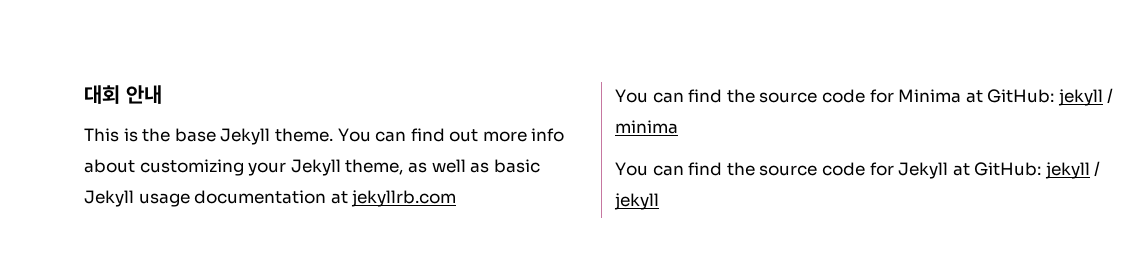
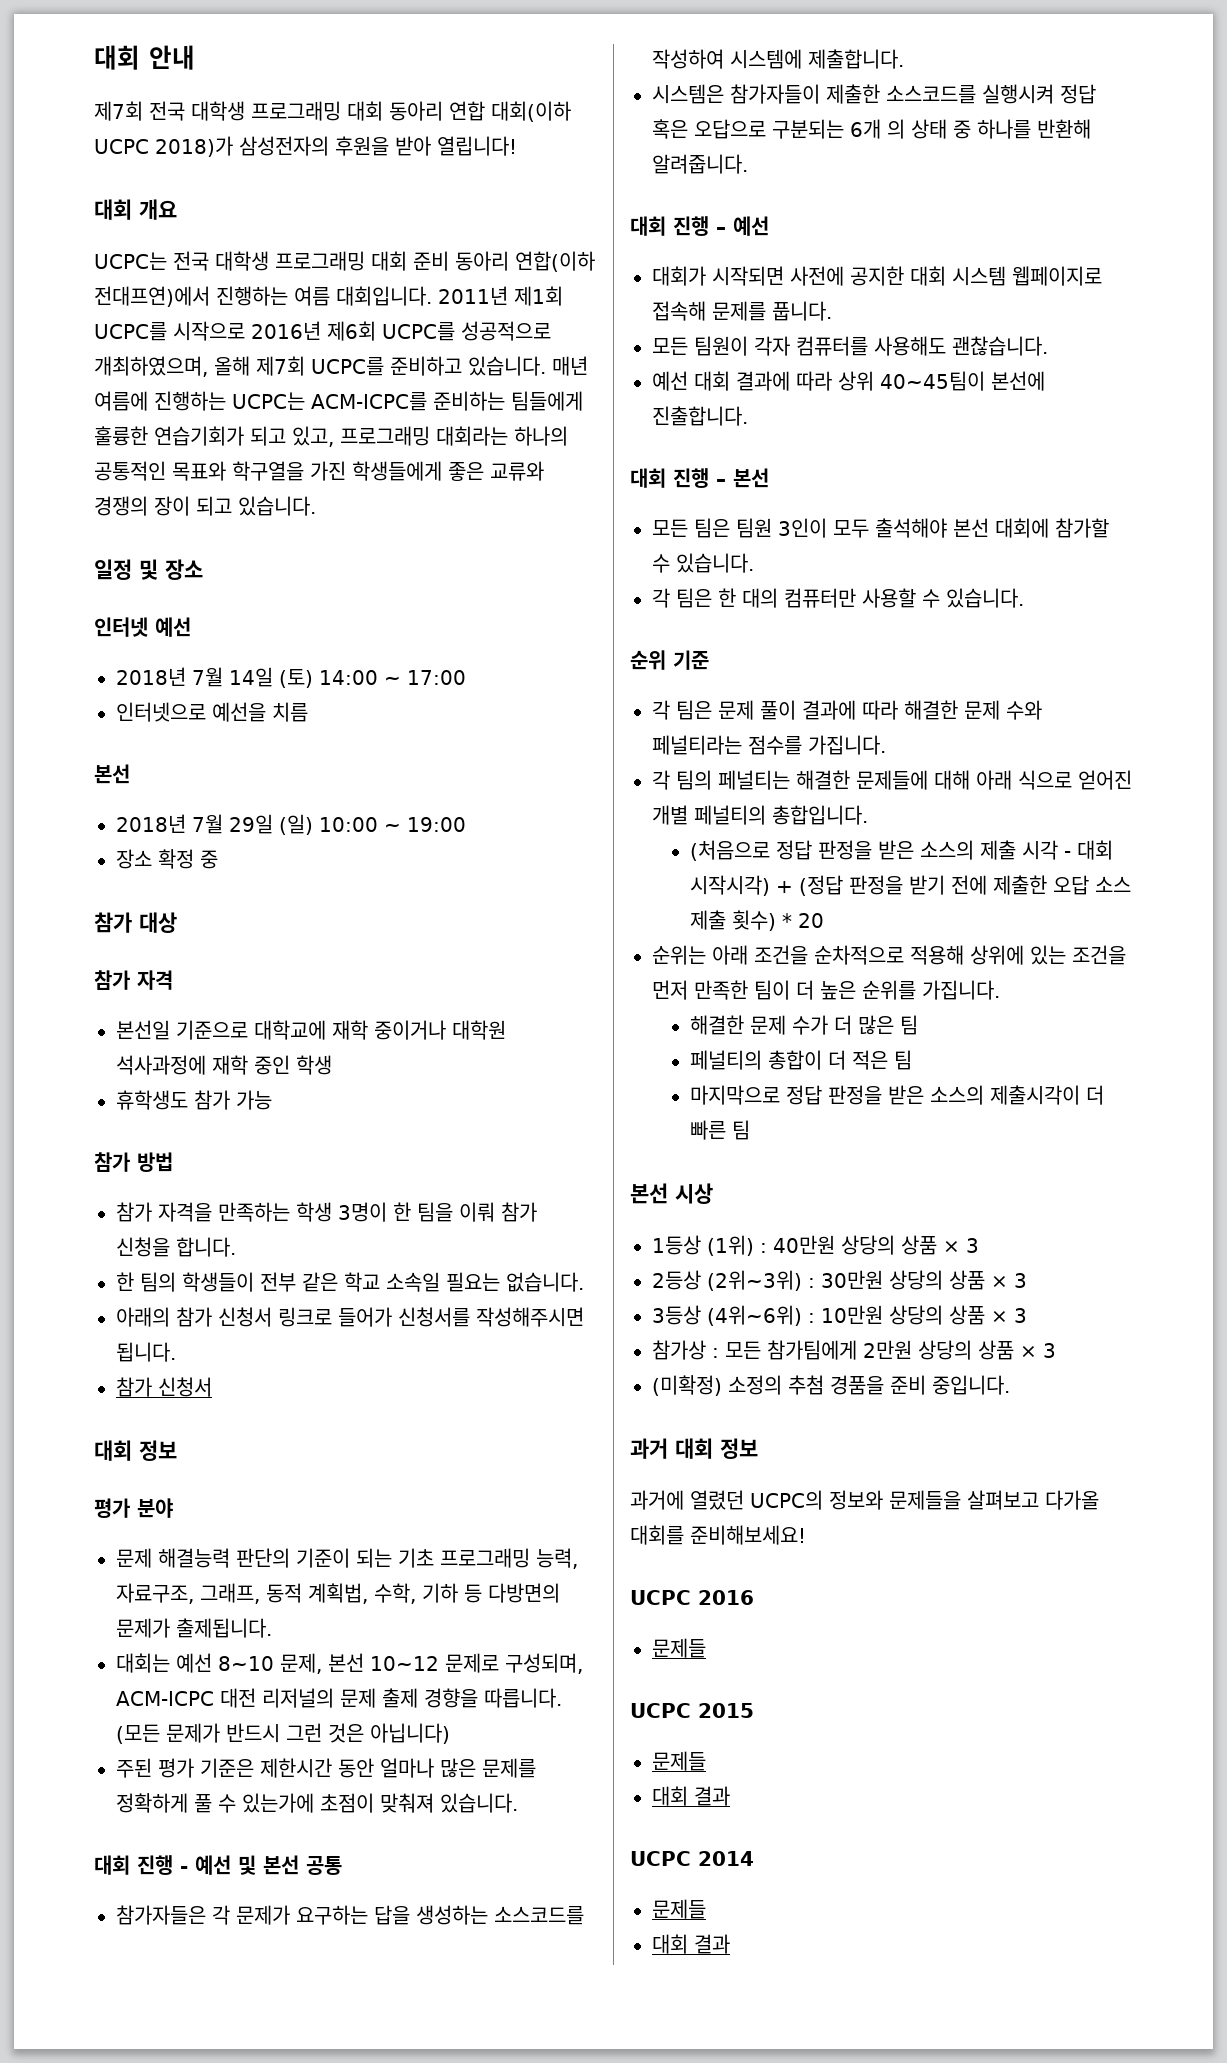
- This is the base Jekyll theme. You can find out more info about customizing your Jekyll theme, as well as basic Jekyll usage documentation at jekyllrb.com
- You can find the source code for Minima at GitHub: jekyll / minima
- You can find the source code for Jekyll at GitHub: jekyll / jekyll
+ 제7회 전국 대학생 프로그래밍 대회 동아리 연합 대회(이하 UCPC 2018)가 삼성전자의 후원을 받아 열립니다!
+ 대회 개요
+ UCPC는 전국 대학생 프로그래밍 대회 준비 동아리 연합(이하 전대프연)에서 진행하는 여름 대회입니다. 2011년 제1회 UCPC를 시작으로 2016년 제6회 UCPC를 성공적으로 개최하였으며, 올해 제7회 UCPC를 준비하고 있습니다. 매년 여름에 진행하는 UCPC는 ACM-ICPC를 준비하는 팀들에게 훌륭한 연습기회가 되고 있고, 프로그래밍 대회라는 하나의 공통적인 목표와 학구열을 가진 학생들에게 좋은 교류와 경쟁의 장이 되고 있습니다.
+ 일정 및 장소
+ 인터넷 예선
+ 2018년 7월 14일 (토) 14:00 ~ 17:00
+ 인터넷으로 예선을 치름
+ 본선
+ 2018년 7월 29일 (일) 10:00 ~ 19:00
+ 장소 확정 중
+ 참가 대상
+ 참가 자격
+ 본선일 기준으로 대학교에 재학 중이거나 대학원 석사과정에 재학 중인 학생
+ 휴학생도 참가 가능
+ 참가 방법
+ 참가 자격을 만족하는 학생 3명이 한 팀을 이뤄 참가 신청을 합니다.
+ 한 팀의 학생들이 전부 같은 학교 소속일 필요는 없습니다.
+ 아래의 참가 신청서 링크로 들어가 신청서를 작성해주시면 됩니다.
+ 참가 신청서
+ 대회 정보
+ 평가 분야
+ 문제 해결능력 판단의 기준이 되는 기초 프로그래밍 능력, 자료구조, 그래프, 동적 계획법, 수학, 기하 등 다방면의 문제가 출제됩니다.
+ 대회는 예선 8~10 문제, 본선 10~12 문제로 구성되며, ACM-ICPC 대전 리저널의 문제 출제 경향을 따릅니다. (모든 문제가 반드시 그런 것은 아닙니다)
+ 주된 평가 기준은 제한시간 동안 얼마나 많은 문제를 정확하게 풀 수 있는가에 초점이 맞춰져 있습니다.
+ 대회 진행 - 예선 및 본선 공통
+ 참가자들은 각 문제가 요구하는 답을 생성하는 소스코드를 작성하여 시스템에 제출합니다.
+ 시스템은 참가자들이 제출한 소스코드를 실행시켜 정답 혹은 오답으로 구분되는 6개 의 상태 중 하나를 반환해 알려줍니다.
+ 대회 진행 – 예선
+ 대회가 시작되면 사전에 공지한 대회 시스템 웹페이지로 접속해 문제를 풉니다.
+ 모든 팀원이 각자 컴퓨터를 사용해도 괜찮습니다.
+ 예선 대회 결과에 따라 상위 40~45팀이 본선에 진출합니다.
+ 대회 진행 – 본선
+ 모든 팀은 팀원 3인이 모두 출석해야 본선 대회에 참가할 수 있습니다.
+ 각 팀은 한 대의 컴퓨터만 사용할 수 있습니다.
+ 순위 기준
+ 각 팀은 문제 풀이 결과에 따라 해결한 문제 수와 페널티라는 점수를 가집니다.
+ 각 팀의 페널티는 해결한 문제들에 대해 아래 식으로 얻어진 개별 페널티의 총합입니다.
+ (처음으로 정답 판정을 받은 소스의 제출 시각 - 대회 시작시각) + (정답 판정을 받기 전에 제출한 오답 소스 제출 횟수) * 20
+ 순위는 아래 조건을 순차적으로 적용해 상위에 있는 조건을 먼저 만족한 팀이 더 높은 순위를 가집니다.
+ 해결한 문제 수가 더 많은 팀
+ 페널티의 총합이 더 적은 팀
+ 마지막으로 정답 판정을 받은 소스의 제출시각이 더 빠른 팀
+ 본선 시상
+ 1등상 (1위) : 40만원 상당의 상품 × 3
+ 2등상 (2위~3위) : 30만원 상당의 상품 × 3
+ 3등상 (4위~6위) : 10만원 상당의 상품 × 3
+ 참가상 : 모든 참가팀에게 2만원 상당의 상품 × 3
+ (미확정) 소정의 추첨 경품을 준비 중입니다.
+ 과거 대회 정보
+ 과거에 열렸던 UCPC의 정보와 문제들을 살펴보고 다가올 대회를 준비해보세요!
+ UCPC 2016
+ 문제들
+ UCPC 2015
+ 문제들
+ 대회 결과
+ UCPC 2014
+ 문제들
+ 대회 결과

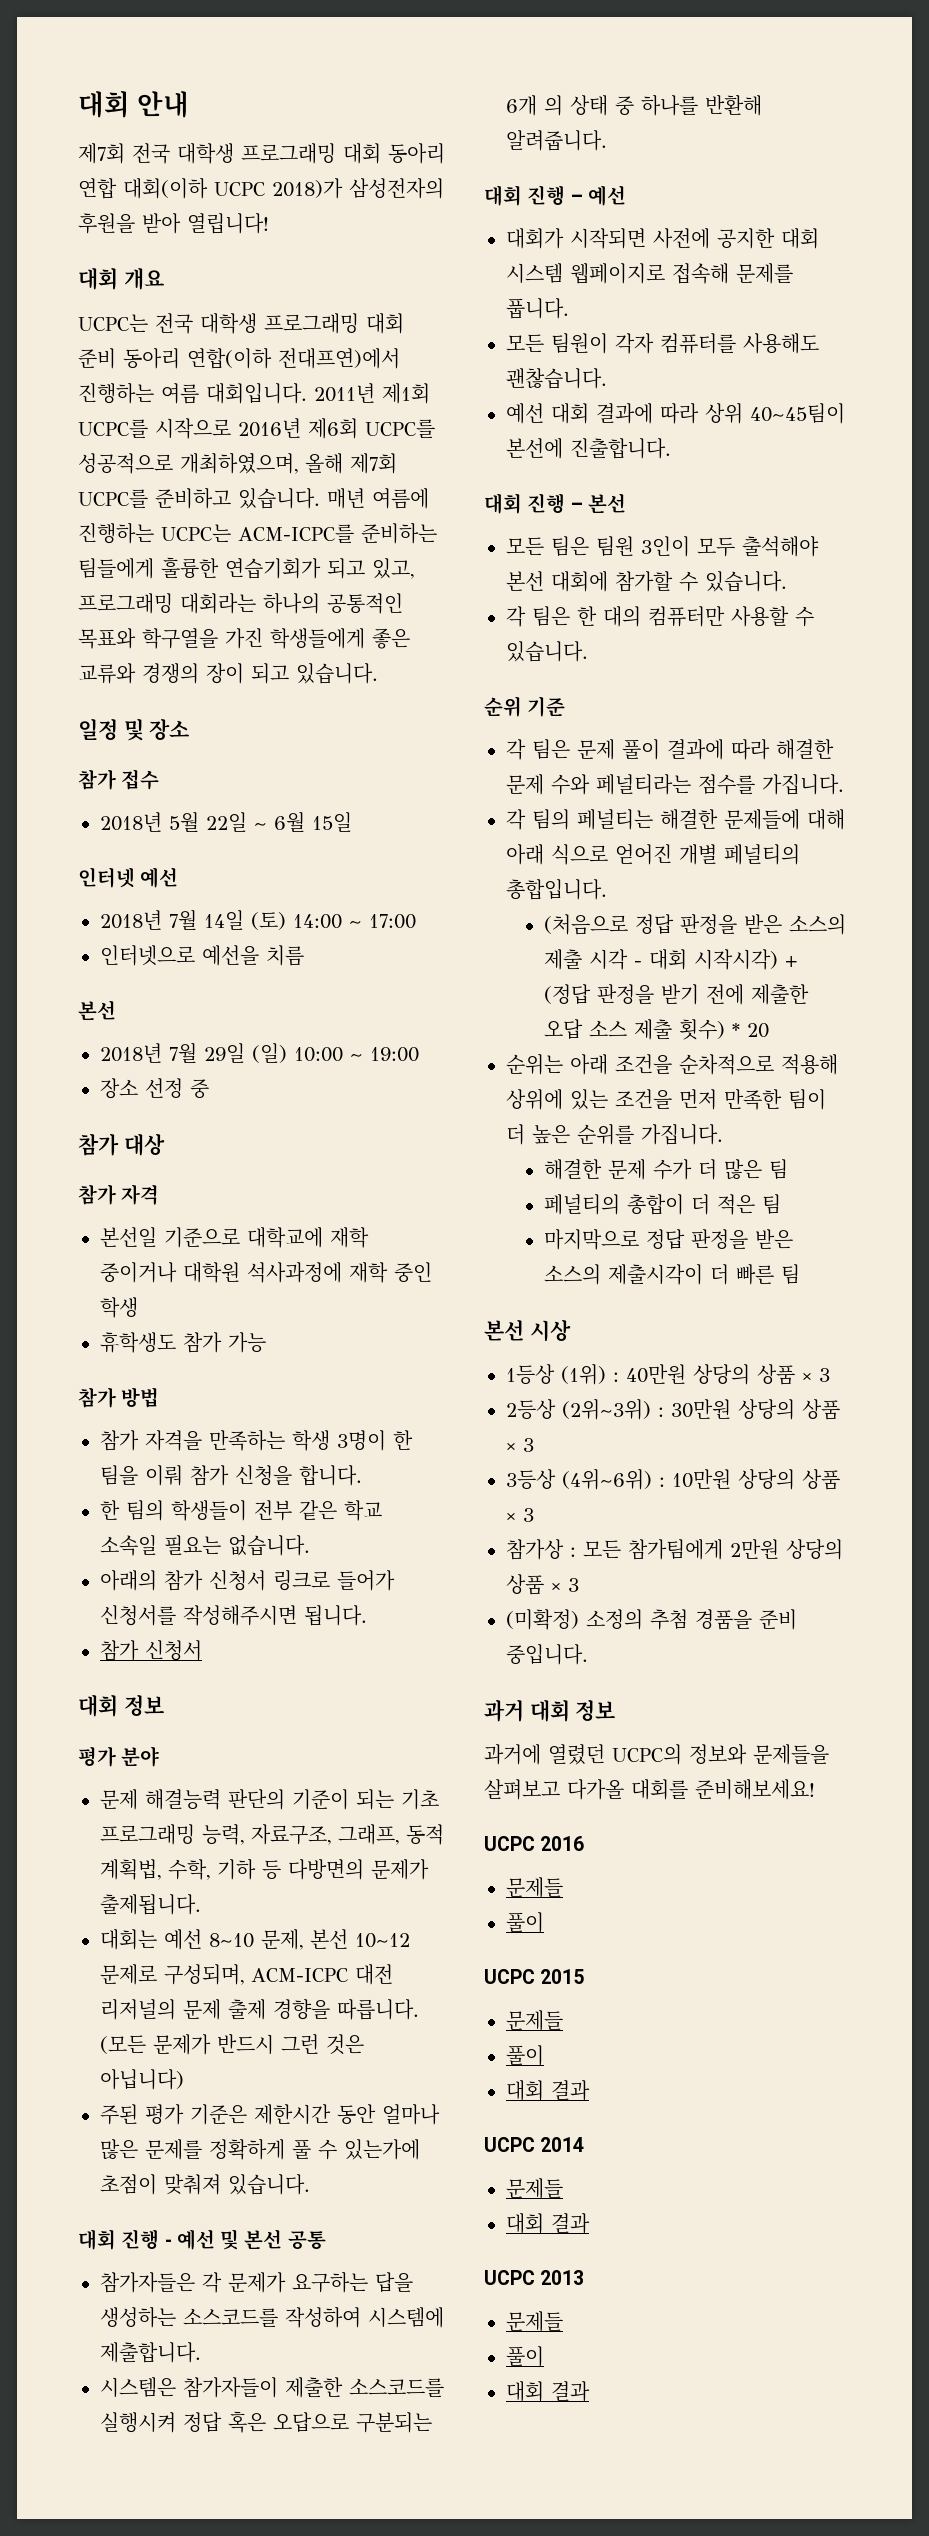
+ 참가 접수
+ 2018년 5월 22일 ~ 6월 15일
- 장소 확정 중
+ 장소 선정 중
  UCPC 2016
  문제들
+ 풀이
  UCPC 2015
  문제들
+ 풀이
+ UCPC 2013
+ 문제들
+ 풀이
+ 대회 결과

